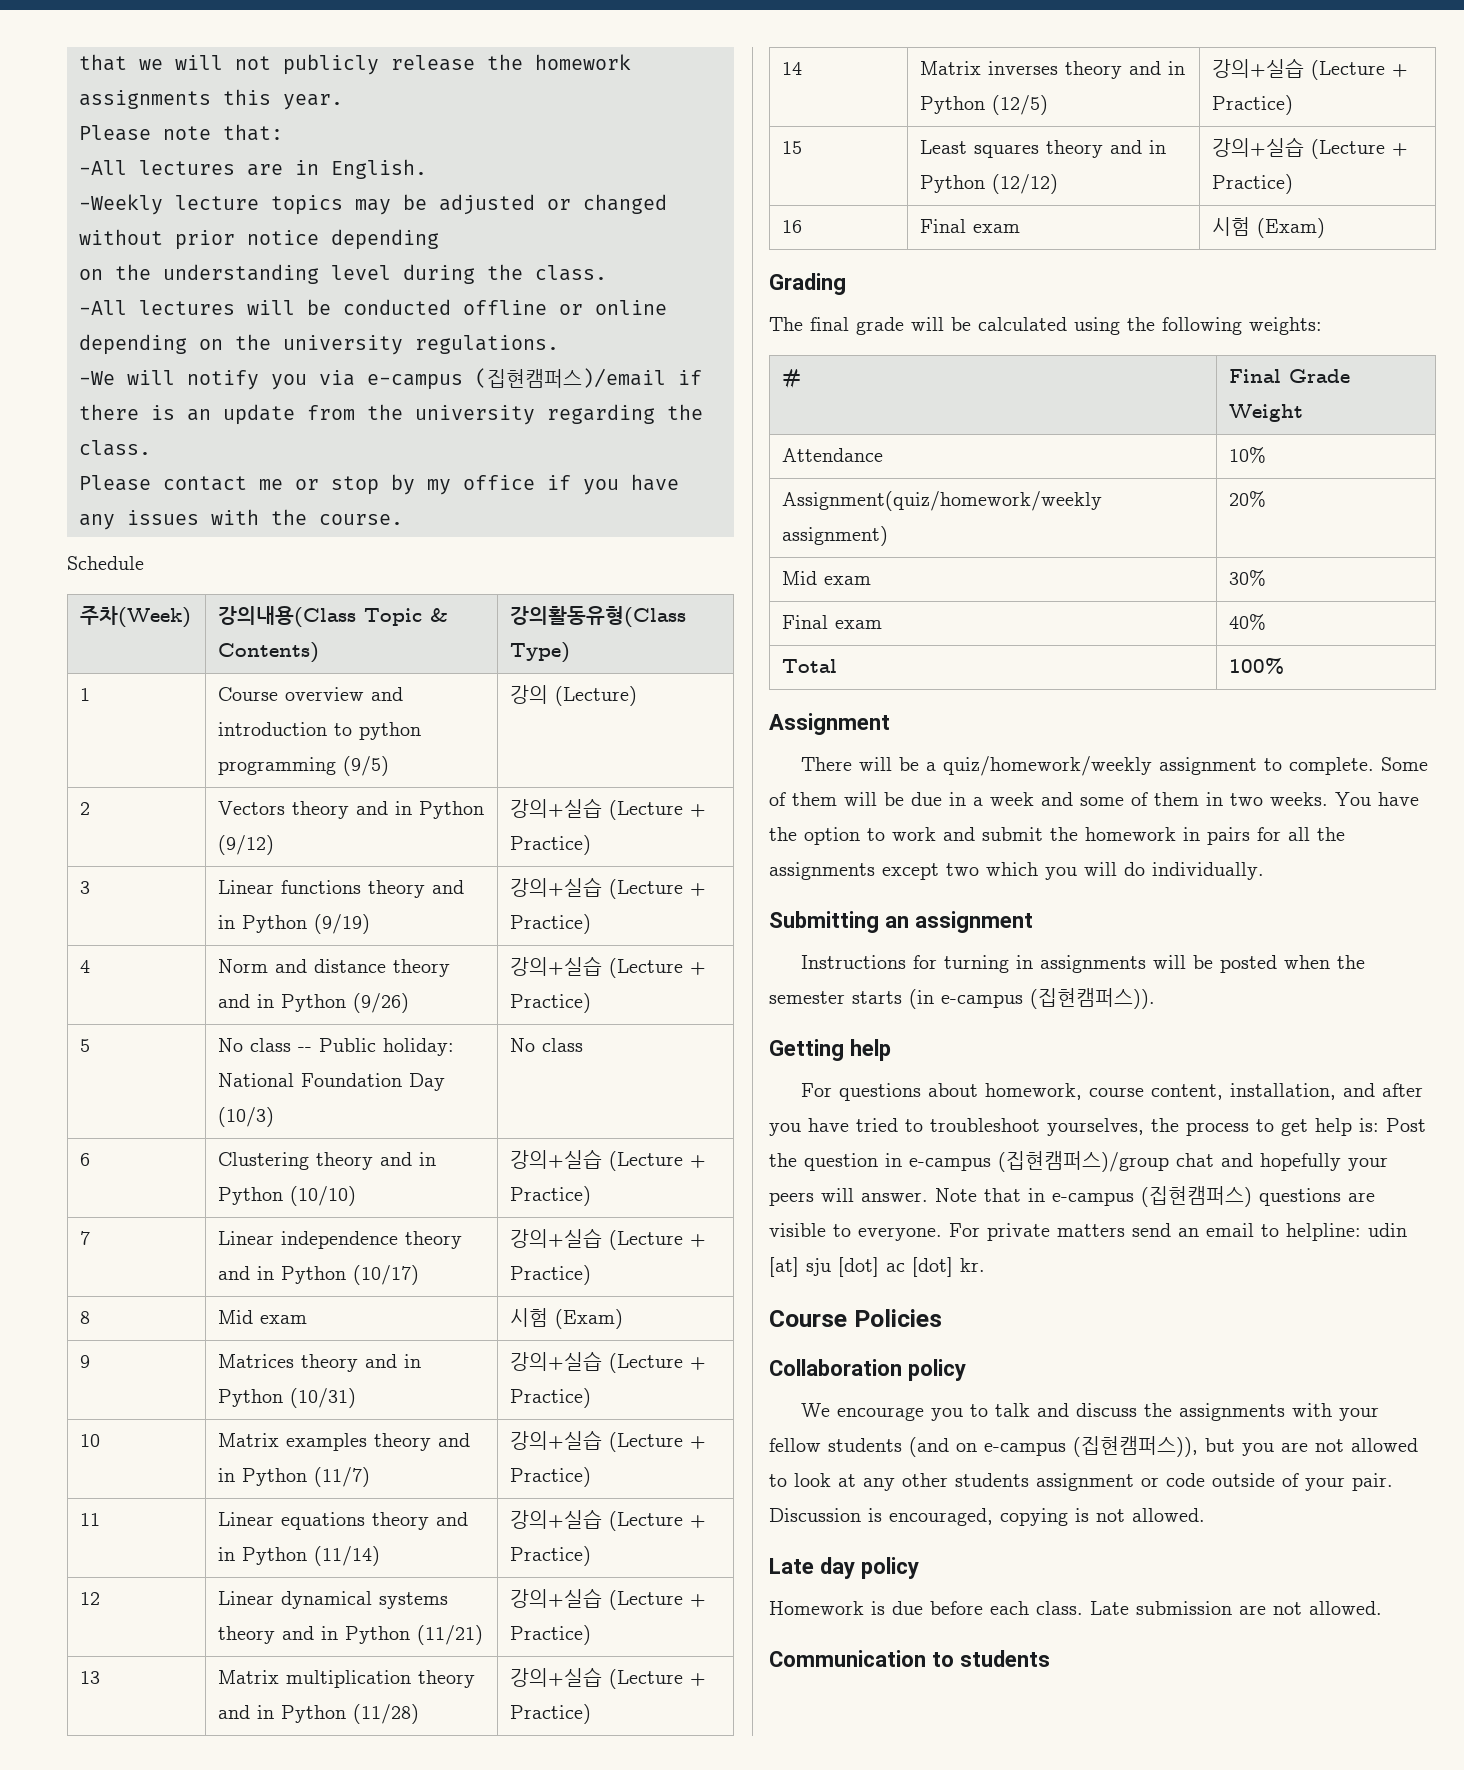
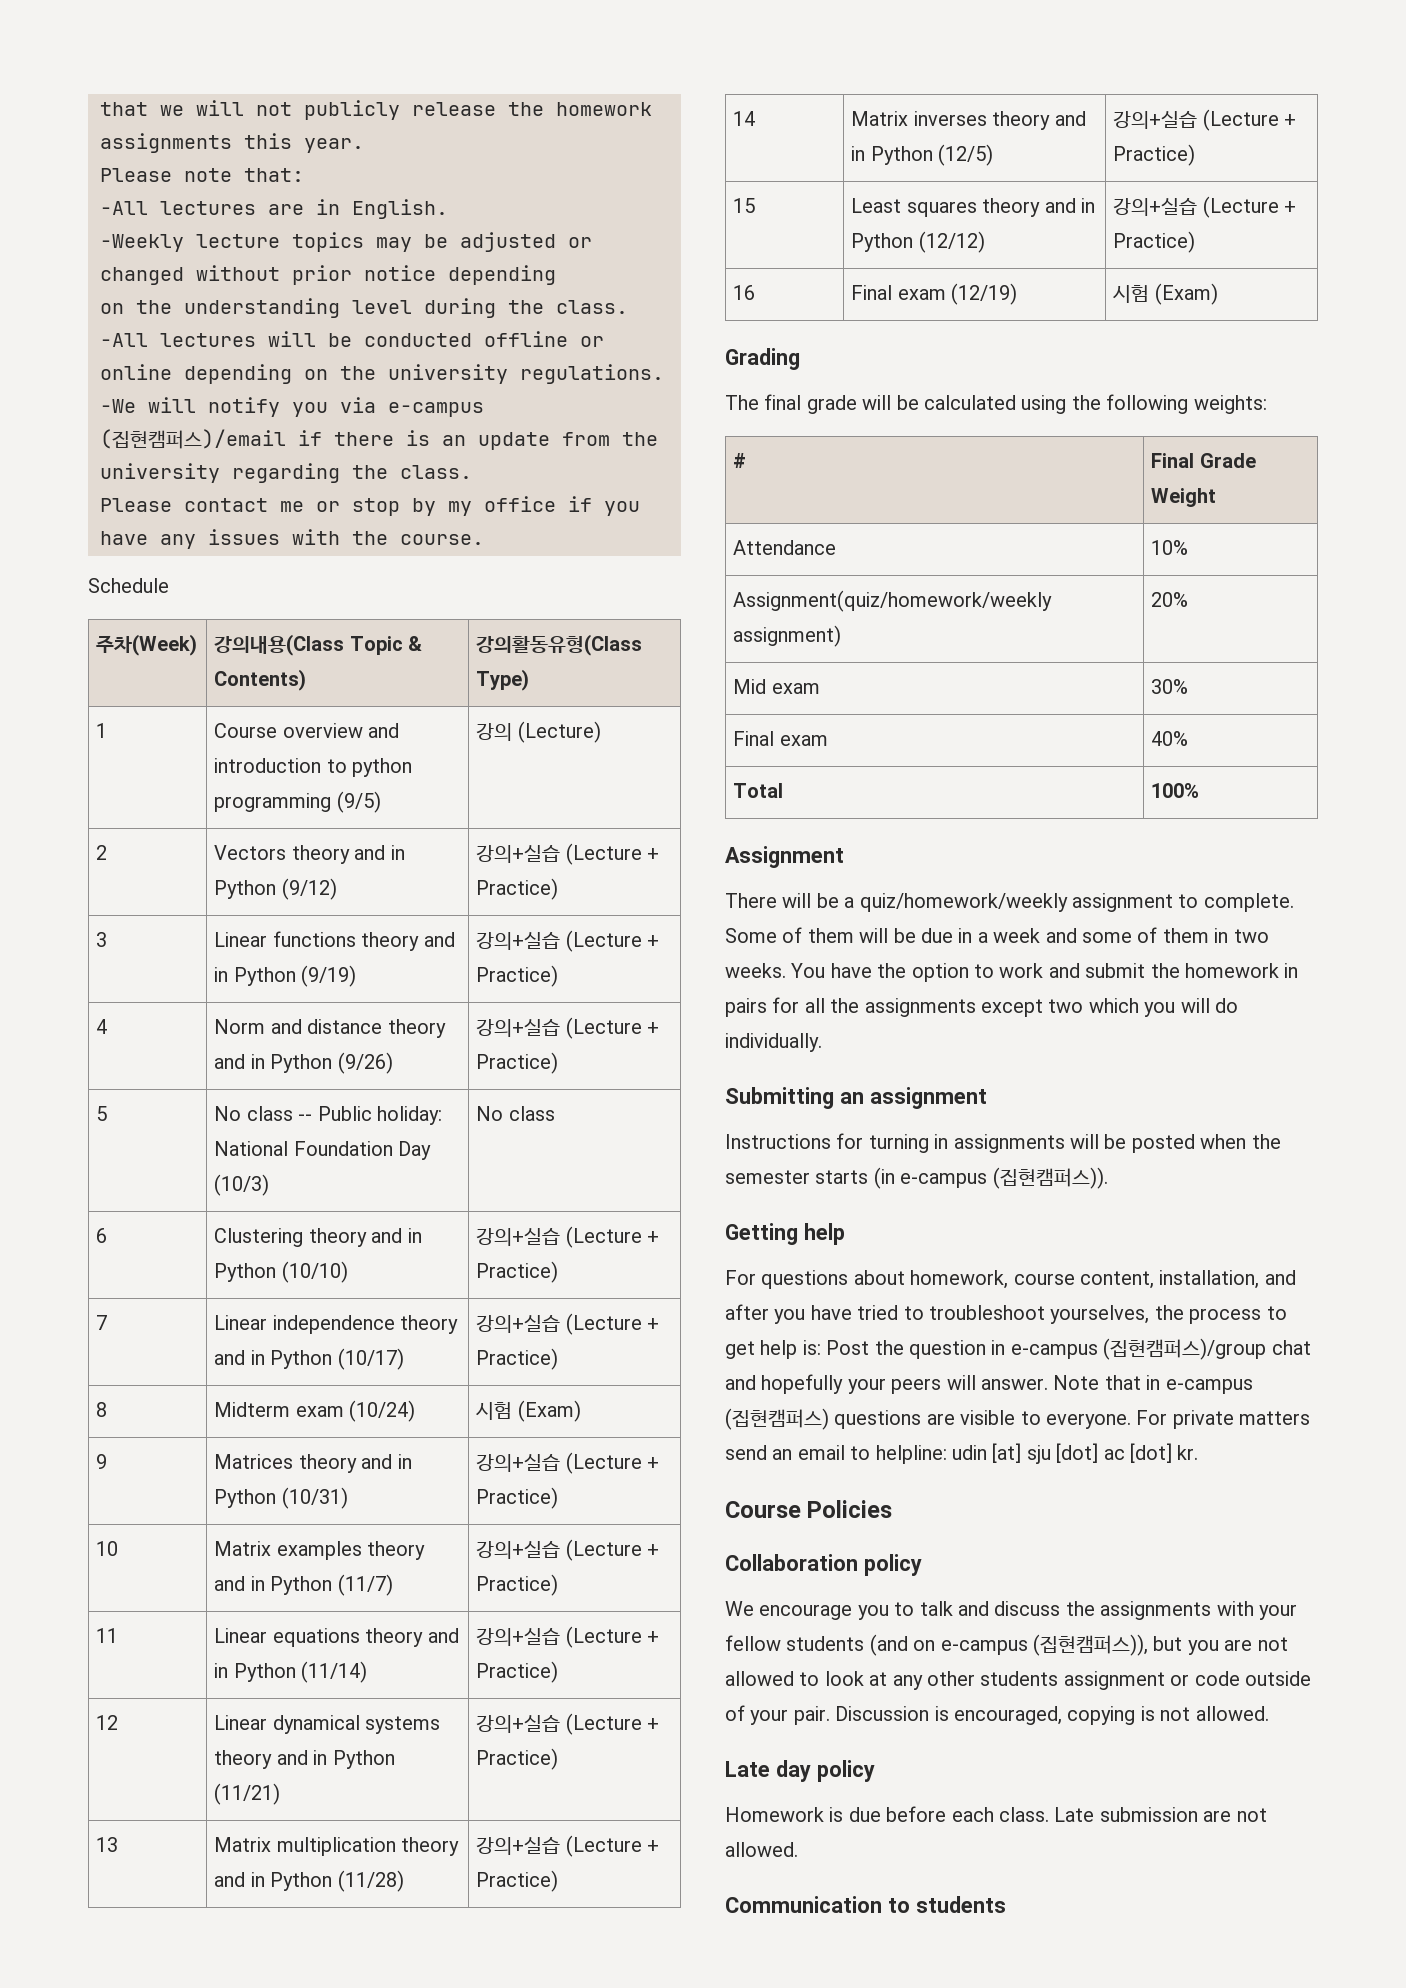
- 8 | Mid exam | 시험 (Exam)
+ 8 | Midterm exam (10/24) | 시험 (Exam)
- 16 | Final exam | 시험 (Exam)
+ 16 | Final exam (12/19) | 시험 (Exam)

